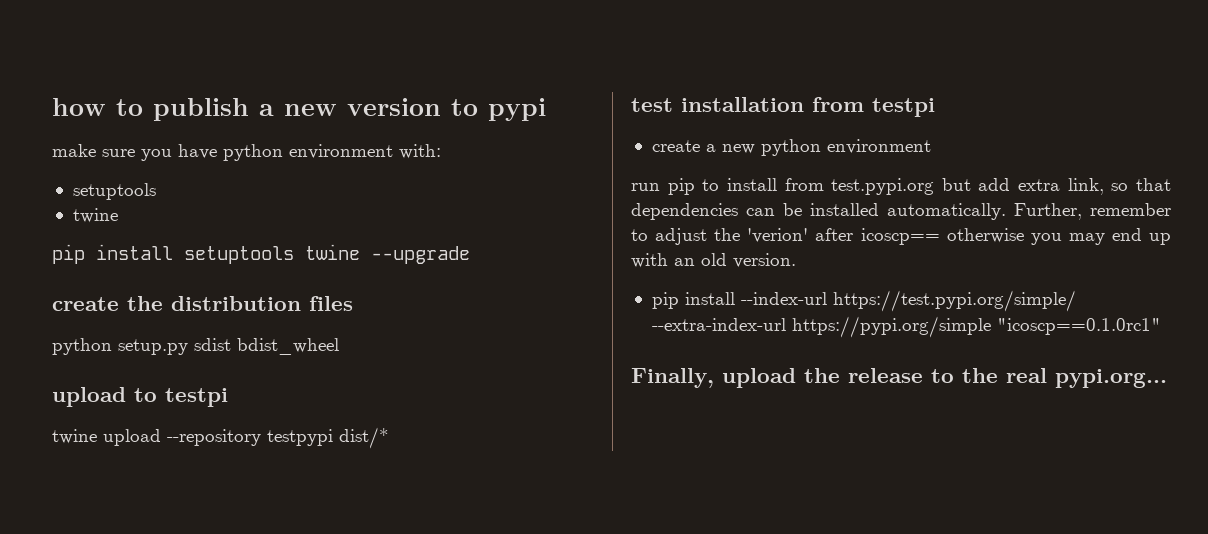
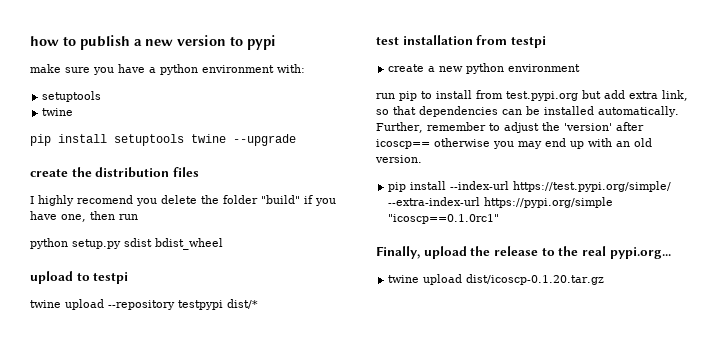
- make sure you have python environment with:
+ make sure you have a python environment with:
+ I highly recomend you delete the folder "build" if you have one, then run
- Further, remember to adjust the 'verion' after icoscp== otherwise you may end up with an old version.
+ Further, remember to adjust the 'version' after icoscp== otherwise you may end up with an old version.
+ twine upload dist/icoscp-0.1.20.tar.gz

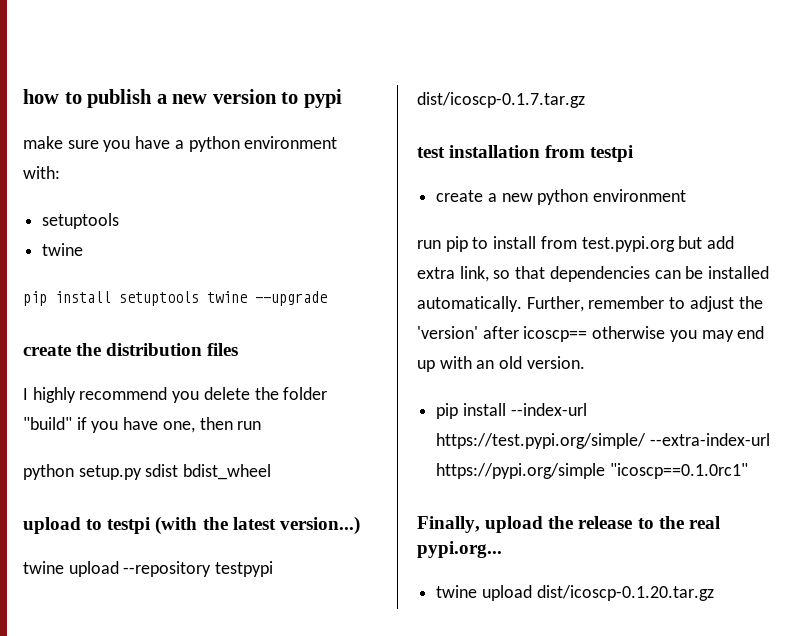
- I highly recomend you delete the folder "build" if you have one, then run
+ I highly recommend you delete the folder "build" if you have one, then run
- upload to testpi
+ upload to testpi (with the latest version...)
- twine upload --repository testpypi dist/*
+ twine upload --repository testpypi dist/icoscp-0.1.7.tar.gz

